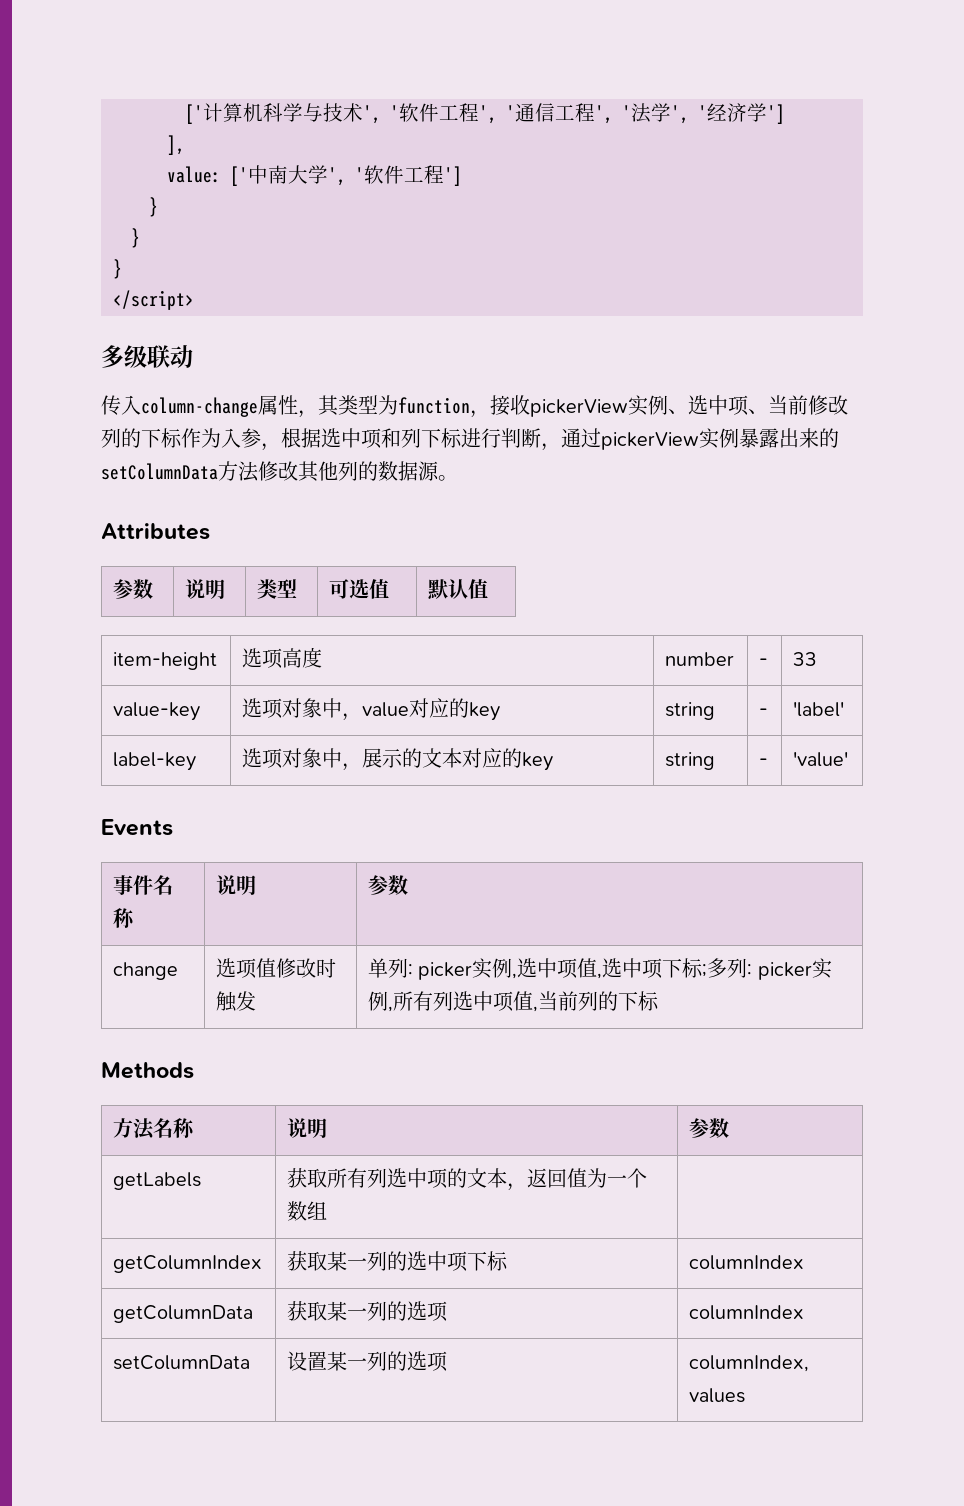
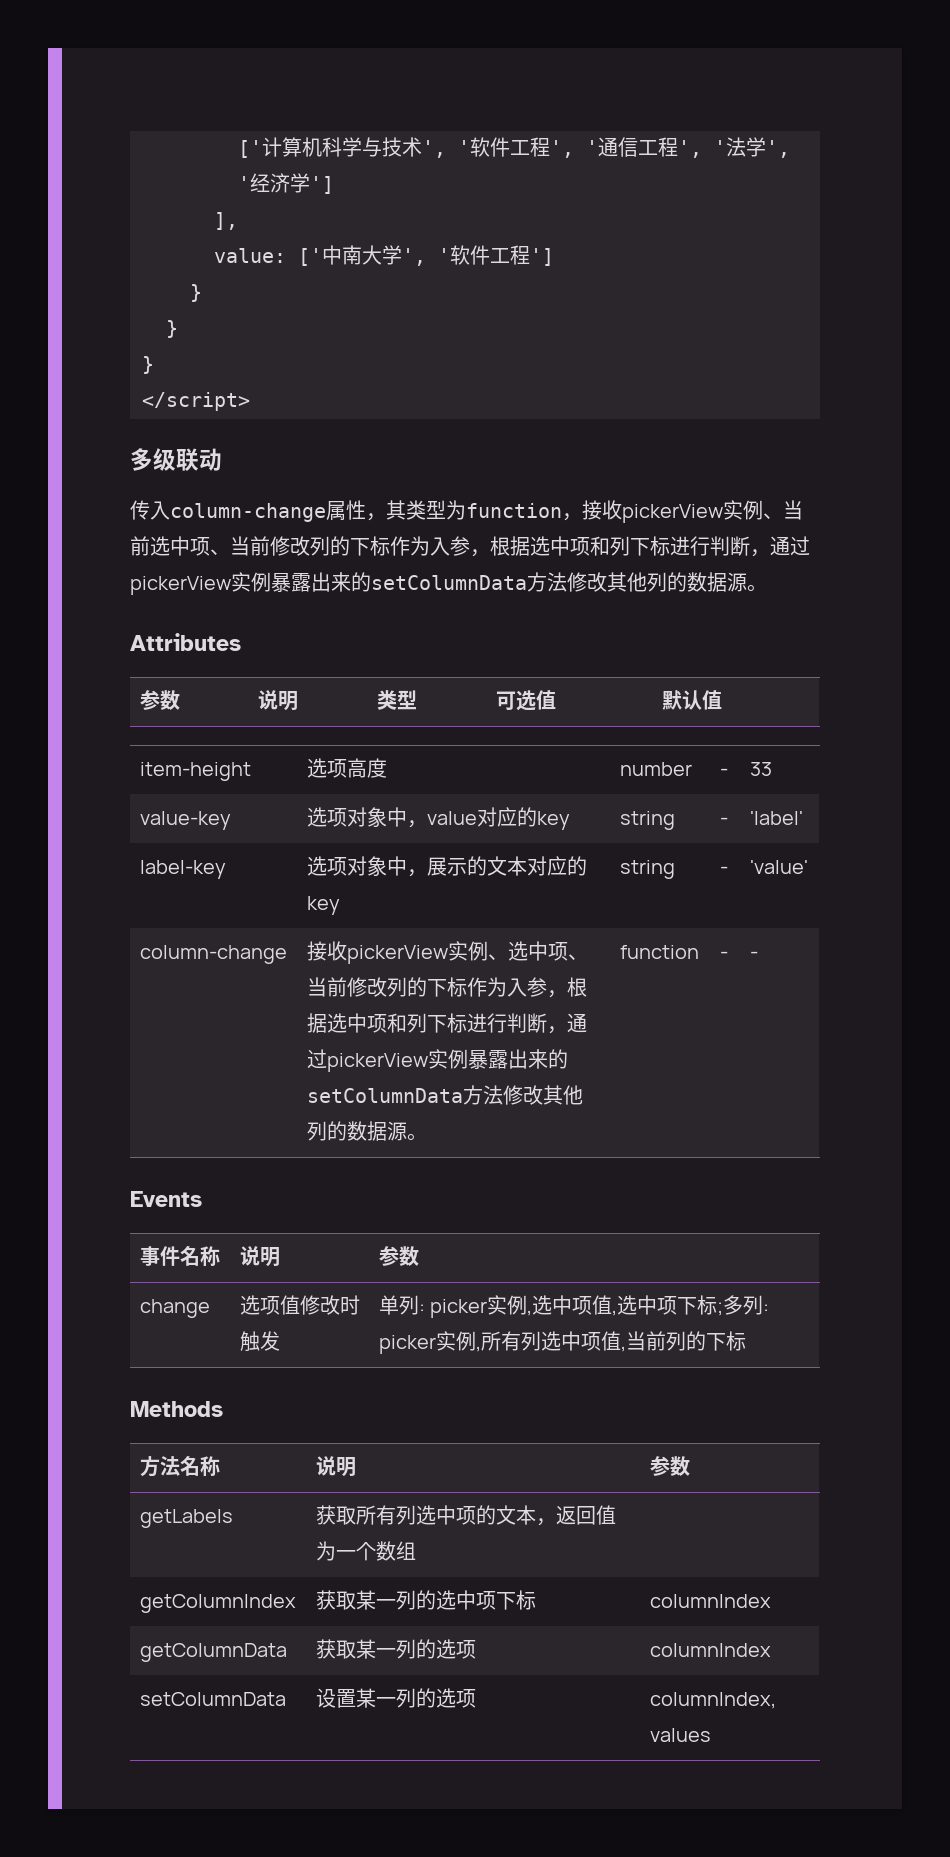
- 传入column-change属性，其类型为function，接收pickerView实例、选中项、当前修改列的下标作为入参，根据选中项和列下标进行判断，通过pickerView实例暴露出来的setColumnData方法修改其他列的数据源。
+ 传入column-change属性，其类型为function，接收pickerView实例、当前选中项、当前修改列的下标作为入参，根据选中项和列下标进行判断，通过pickerView实例暴露出来的setColumnData方法修改其他列的数据源。
+ column-change | 接收pickerView实例、选中项、当前修改列的下标作为入参，根据选中项和列下标进行判断，通过pickerView实例暴露出来的setColumnData方法修改其他列的数据源。 | function | - | -

